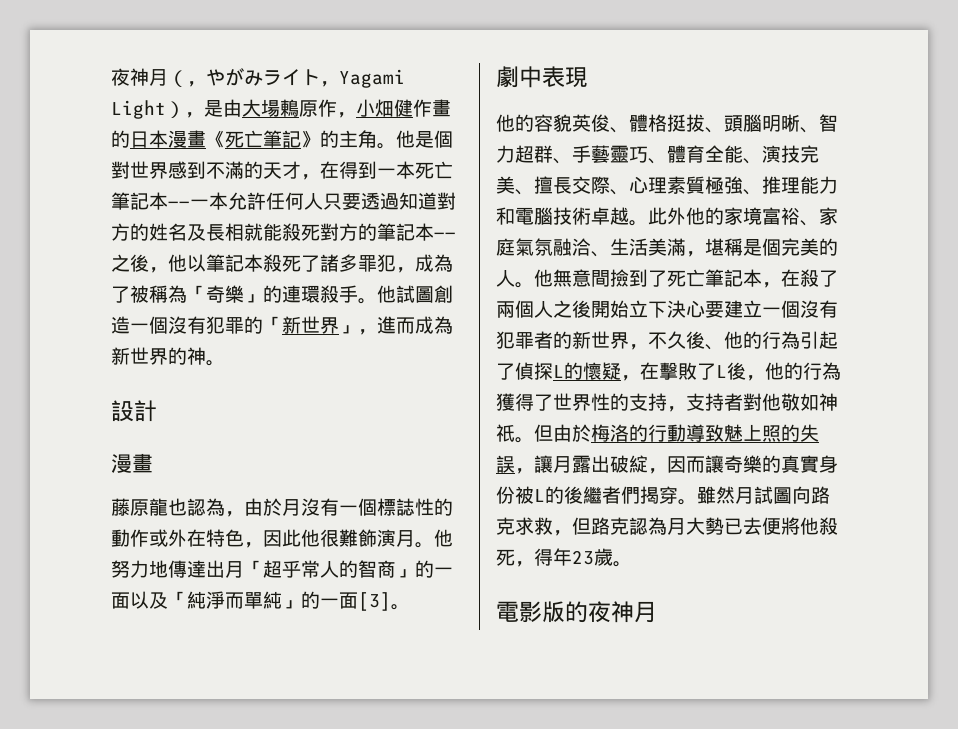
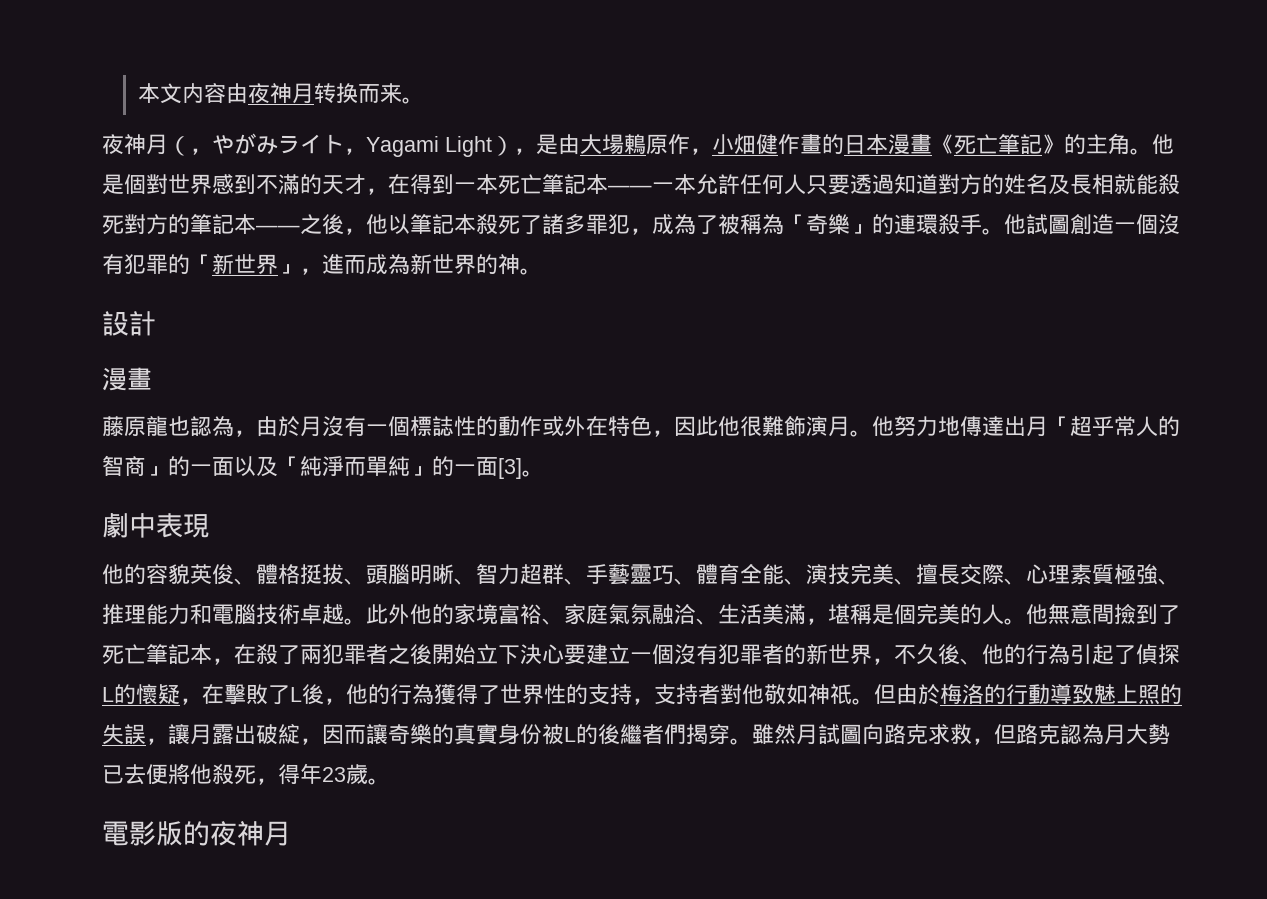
+ 本文内容由夜神月转换而来。
- 他無意間撿到了死亡筆記本，在殺了兩個人之後開始立下決心要建立一個沒有犯罪者的新世界，不久後、他的行為引起了偵探L的懷疑，在擊敗了L後，他的行為獲得了世界性的支持，支持者對他敬如神祇。
+ 他無意間撿到了死亡筆記本，在殺了兩犯罪者之後開始立下決心要建立一個沒有犯罪者的新世界，不久後、他的行為引起了偵探L的懷疑，在擊敗了L後，他的行為獲得了世界性的支持，支持者對他敬如神祇。

